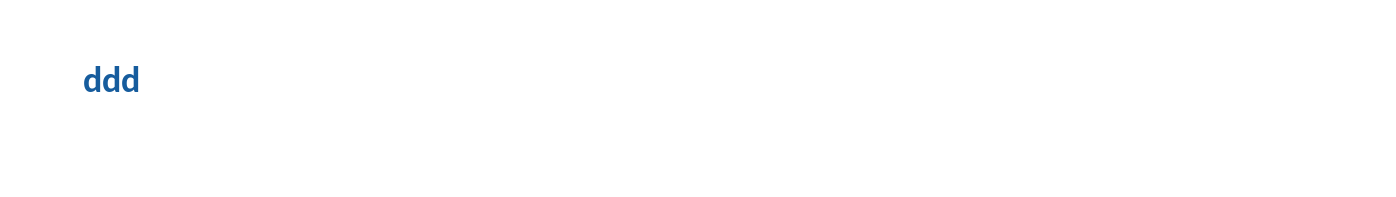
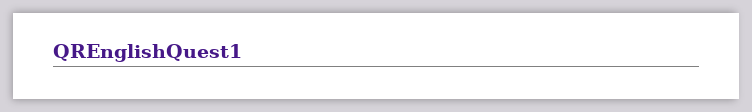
- ddd
+ QREnglishQuest1

